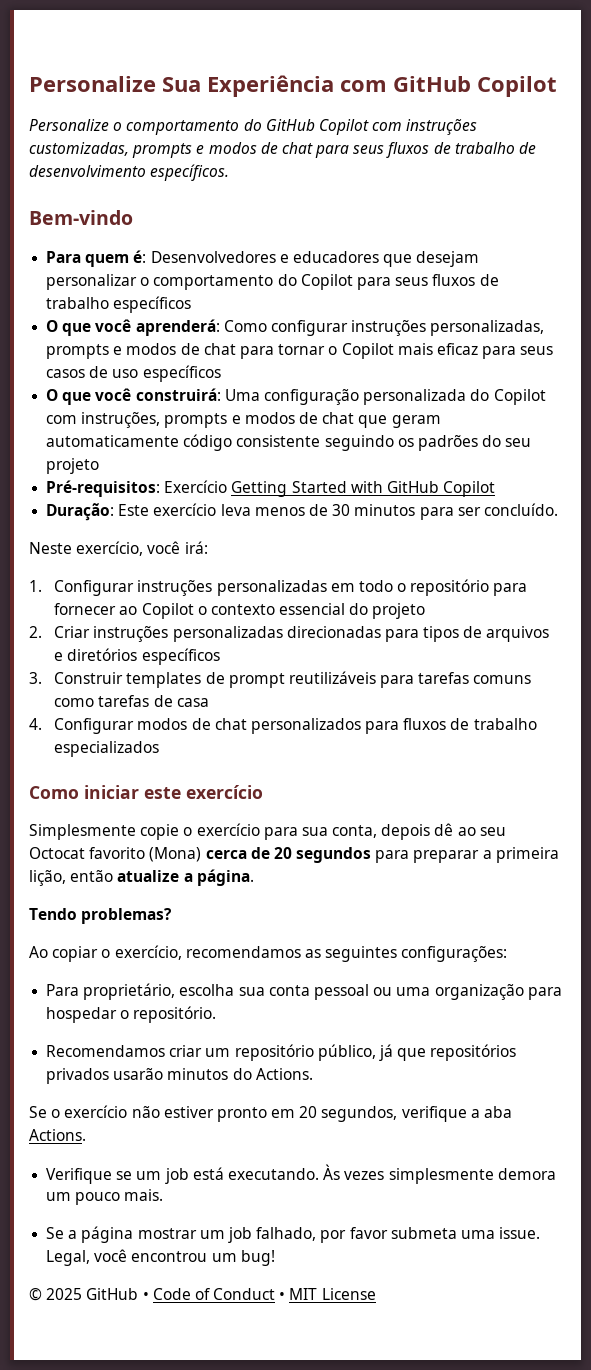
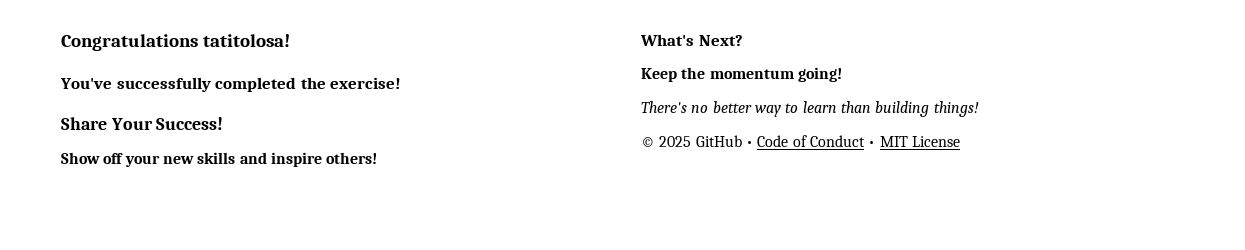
- Personalize Sua Experiência com GitHub Copilot
- Personalize o comportamento do GitHub Copilot com instruções customizadas, prompts e modos de chat para seus fluxos de trabalho de desenvolvimento específicos.
- Bem-vindo
- Para quem é: Desenvolvedores e educadores que desejam personalizar o comportamento do Copilot para seus fluxos de trabalho específicos
- O que você aprenderá: Como configurar instruções personalizadas, prompts e modos de chat para tornar o Copilot mais eficaz para seus casos de uso específicos
- O que você construirá: Uma configuração personalizada do Copilot com instruções, prompts e modos de chat que geram automaticamente código consistente seguindo os padrões do seu projeto
- Pré-requisitos: Exercício Getting Started with GitHub Copilot
- Duração: Este exercício leva menos de 30 minutos para ser concluído.
- Neste exercício, você irá:
- 1. Configurar instruções personalizadas em todo o repositório para fornecer ao Copilot o contexto essencial do projeto
- 2. Criar instruções personalizadas direcionadas para tipos de arquivos e diretórios específicos
- 3. Construir templates de prompt reutilizáveis para tarefas comuns como tarefas de casa
- 4. Configurar modos de chat personalizados para fluxos de trabalho especializados
- Como iniciar este exercício
- Simplesmente copie o exercício para sua conta, depois dê ao seu Octocat favorito (Mona) cerca de 20 segundos para preparar a primeira lição, então atualize a página.
- Tendo problemas?
- Ao copiar o exercício, recomendamos as seguintes configurações:
- Para proprietário, escolha sua conta pessoal ou uma organização para hospedar o repositório.
- Recomendamos criar um repositório público, já que repositórios privados usarão minutos do Actions.
- Se o exercício não estiver pronto em 20 segundos, verifique a aba Actions.
- Verifique se um job está executando. Às vezes simplesmente demora um pouco mais.
- Se a página mostrar um job falhado, por favor submeta uma issue. Legal, você encontrou um bug!
+ Congratulations tatitolosa!
+ You've successfully completed the exercise!
+ Share Your Success!
+ Show off your new skills and inspire others!
+ What's Next?
+ Keep the momentum going!
+ There's no better way to learn than building things!

